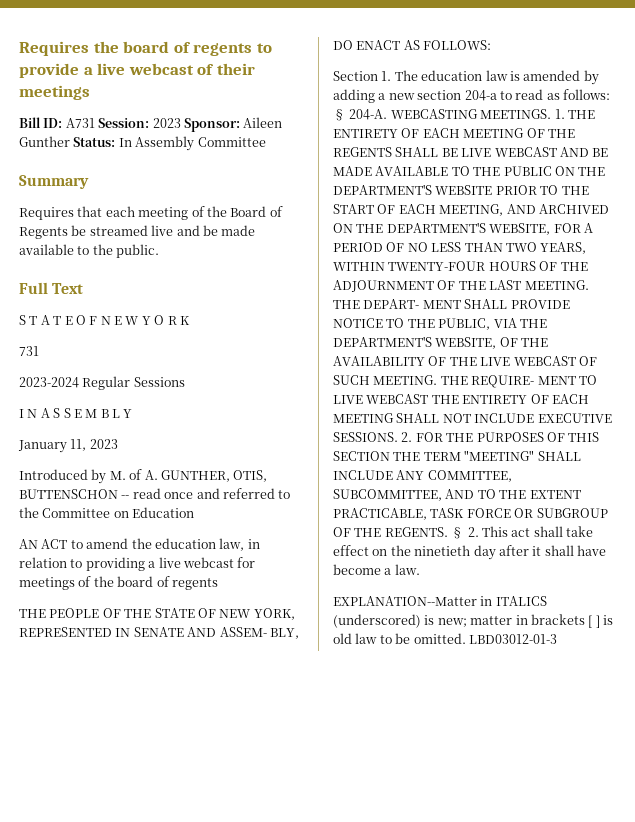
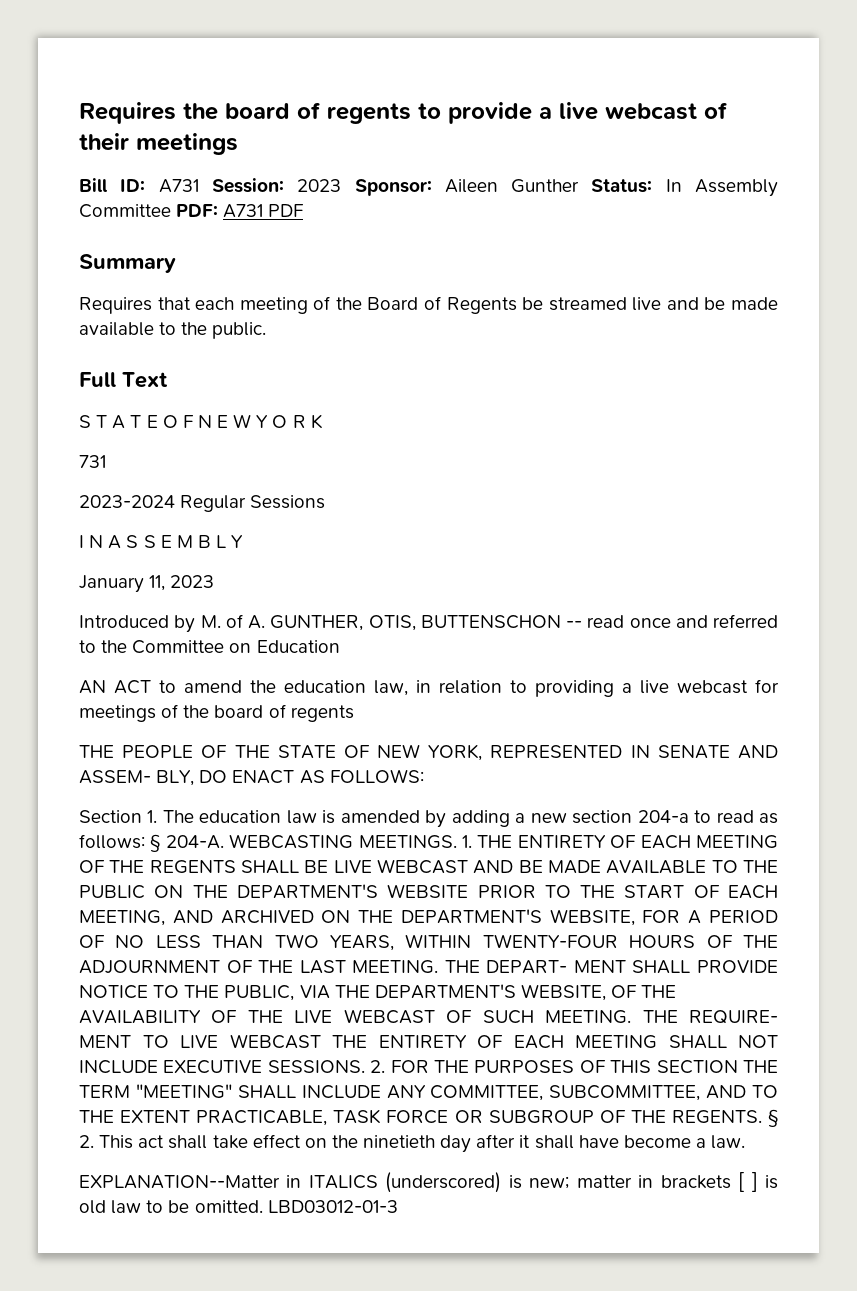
- Bill ID: A731 Session: 2023 Sponsor: Aileen Gunther Status: In Assembly Committee
+ Bill ID: A731 Session: 2023 Sponsor: Aileen Gunther Status: In Assembly Committee PDF: A731 PDF

